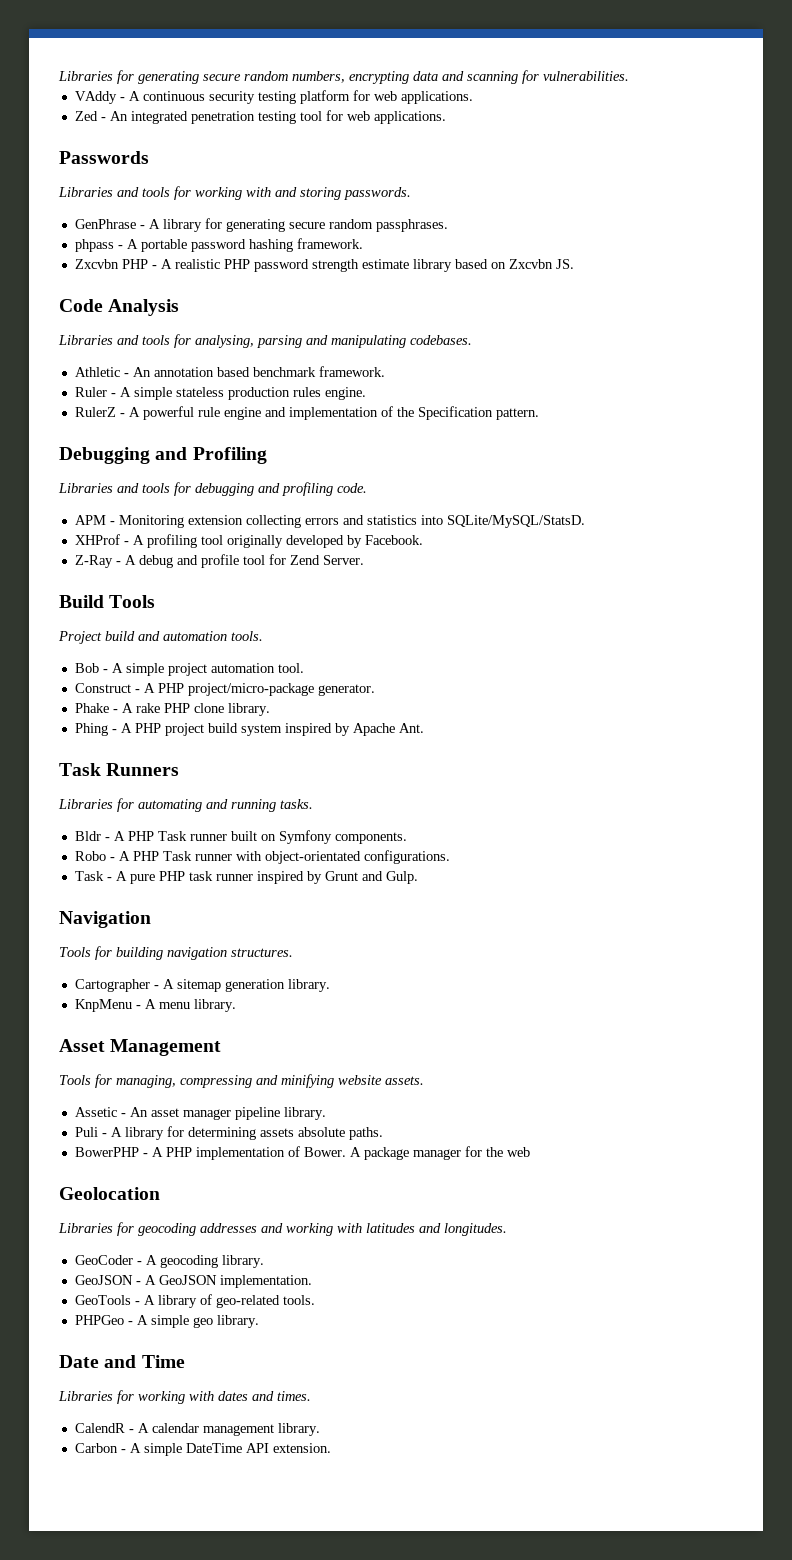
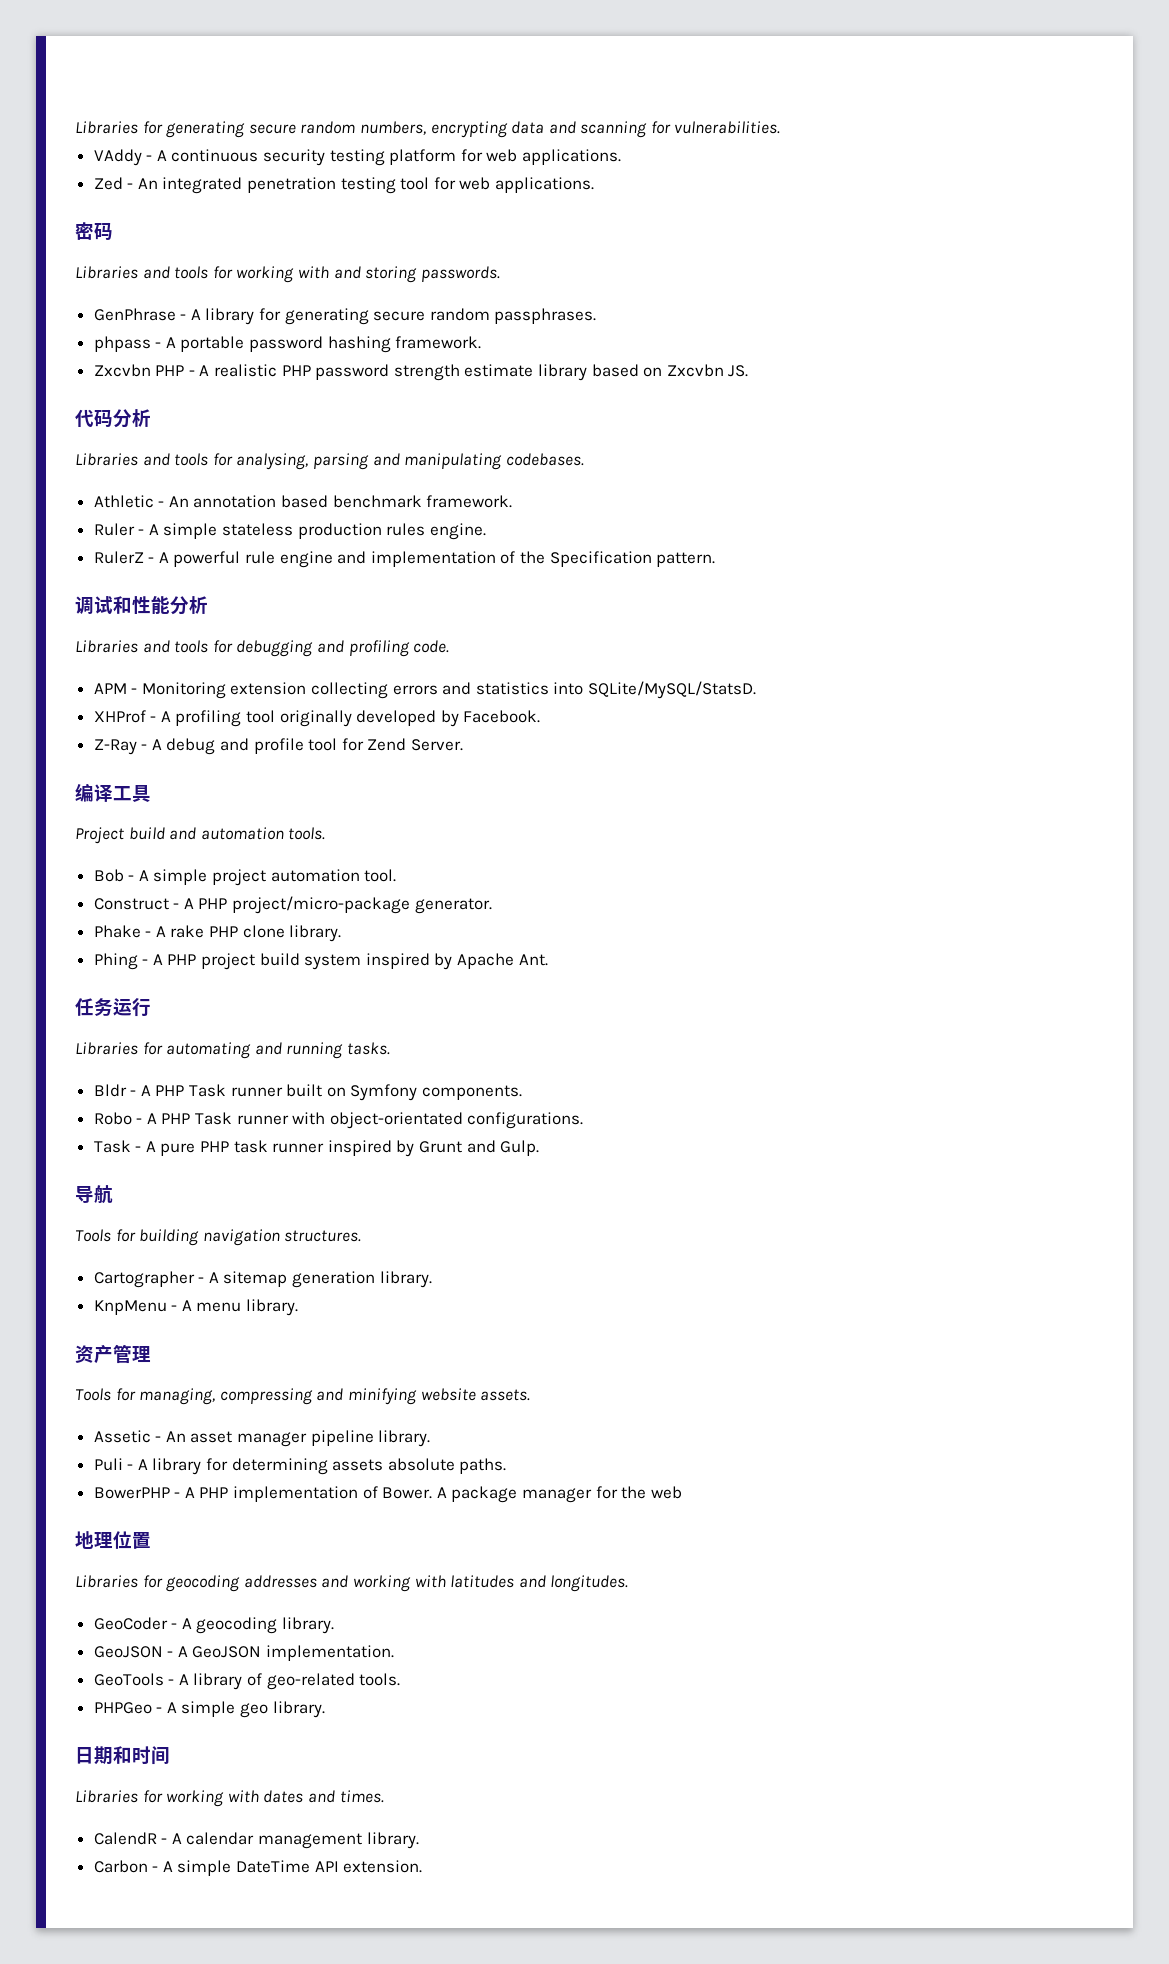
- Passwords
+ 密码
- Code Analysis
+ 代码分析
- Debugging and Profiling
+ 调试和性能分析
- Build Tools
+ 编译工具
- Task Runners
+ 任务运行
- Navigation
+ 导航
- Asset Management
+ 资产管理
- Geolocation
+ 地理位置
- Date and Time
+ 日期和时间

